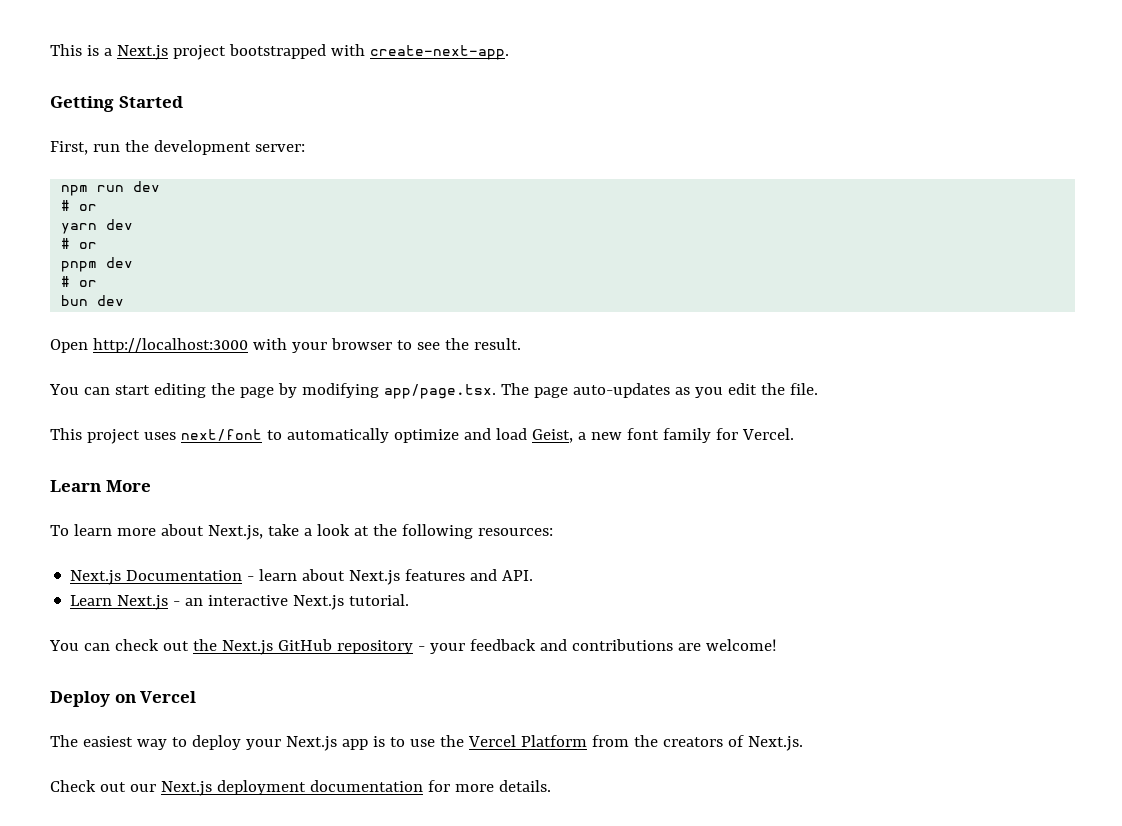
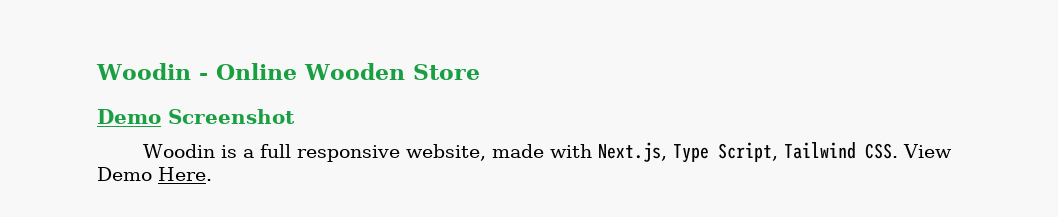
- This is a Next.js project bootstrapped with create-next-app.
- Getting Started
- First, run the development server:
- npm run dev
- # or
- yarn dev
- # or
- pnpm dev
- # or
- bun dev
- Open http://localhost:3000 with your browser to see the result.
- You can start editing the page by modifying app/page.tsx. The page auto-updates as you edit the file.
- This project uses next/font to automatically optimize and load Geist, a new font family for Vercel.
- Learn More
- To learn more about Next.js, take a look at the following resources:
- Next.js Documentation - learn about Next.js features and API.
- Learn Next.js - an interactive Next.js tutorial.
- You can check out the Next.js GitHub repository - your feedback and contributions are welcome!
- Deploy on Vercel
- The easiest way to deploy your Next.js app is to use the Vercel Platform from the creators of Next.js.
- Check out our Next.js deployment documentation for more details.
+ Woodin - Online Wooden Store
+ Demo Screenshot
+ Woodin is a full responsive website, made with Next.js, Type Script, Tailwind CSS. View Demo Here.

